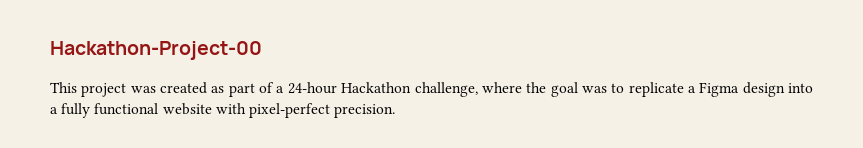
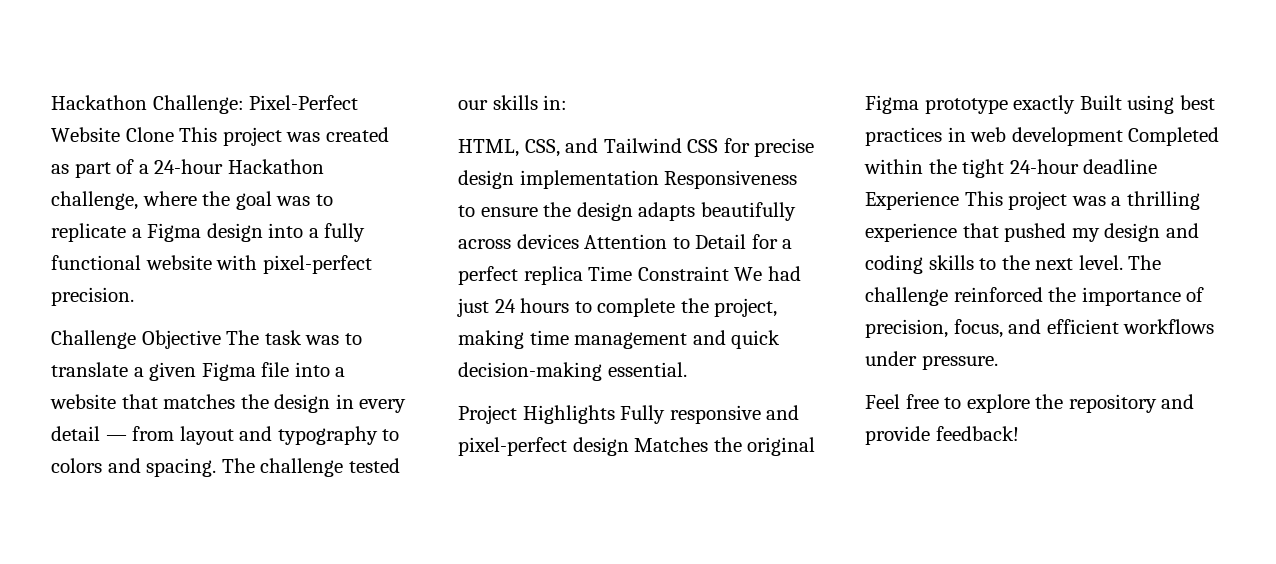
- Hackathon-Project-00
- This project was created as part of a 24-hour Hackathon challenge, where the goal was to replicate a Figma design into a fully functional website with pixel-perfect precision.
+ Hackathon Challenge: Pixel-Perfect Website Clone This project was created as part of a 24-hour Hackathon challenge, where the goal was to replicate a Figma design into a fully functional website with pixel-perfect precision.
+ Challenge Objective The task was to translate a given Figma file into a website that matches the design in every detail — from layout and typography to colors and spacing. The challenge tested our skills in:
+ HTML, CSS, and Tailwind CSS for precise design implementation Responsiveness to ensure the design adapts beautifully across devices Attention to Detail for a perfect replica Time Constraint We had just 24 hours to complete the project, making time management and quick decision-making essential.
+ Project Highlights Fully responsive and pixel-perfect design Matches the original Figma prototype exactly Built using best practices in web development Completed within the tight 24-hour deadline Experience This project was a thrilling experience that pushed my design and coding skills to the next level. The challenge reinforced the importance of precision, focus, and efficient workflows under pressure.
+ Feel free to explore the repository and provide feedback!

